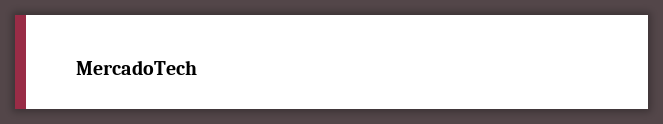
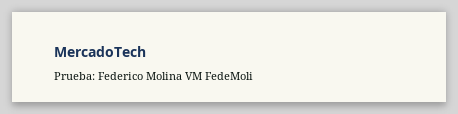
+ Prueba: Federico Molina VM FedeMoli

